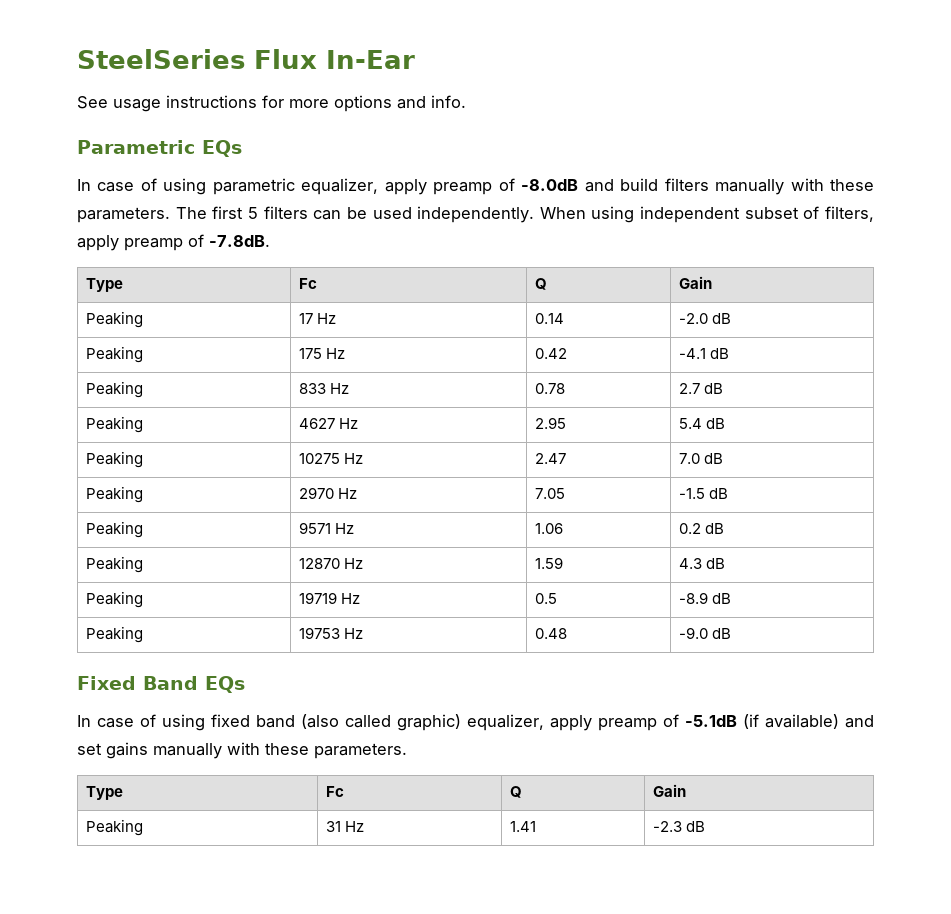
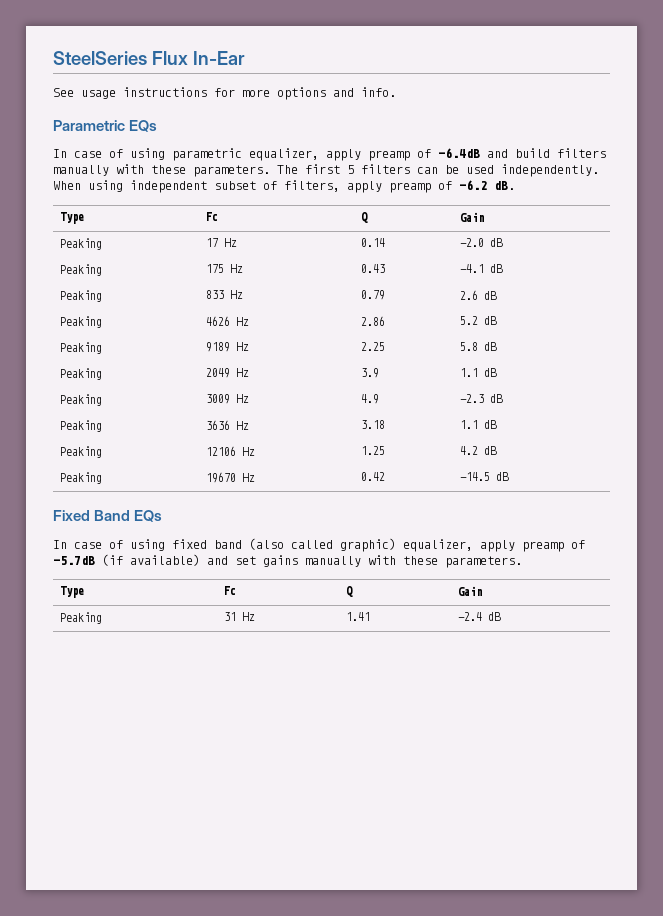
- In case of using parametric equalizer, apply preamp of -8.0dB and build filters manually with these parameters.
+ In case of using parametric equalizer, apply preamp of -6.4dB and build filters manually with these parameters.
- When using independent subset of filters, apply preamp of -7.8dB.
+ When using independent subset of filters, apply preamp of -6.2 dB.
- Peaking | 175 Hz | 0.42 | -4.1 dB
+ Peaking | 175 Hz | 0.43 | -4.1 dB
- Peaking | 833 Hz | 0.78 | 2.7 dB
- Peaking | 4627 Hz | 2.95 | 5.4 dB
- Peaking | 10275 Hz | 2.47 | 7.0 dB
- Peaking | 2970 Hz | 7.05 | -1.5 dB
- Peaking | 9571 Hz | 1.06 | 0.2 dB
- Peaking | 12870 Hz | 1.59 | 4.3 dB
- Peaking | 19719 Hz | 0.5 | -8.9 dB
- Peaking | 19753 Hz | 0.48 | -9.0 dB
+ Peaking | 833 Hz | 0.79 | 2.6 dB
+ Peaking | 4626 Hz | 2.86 | 5.2 dB
+ Peaking | 9189 Hz | 2.25 | 5.8 dB
+ Peaking | 2049 Hz | 3.9 | 1.1 dB
+ Peaking | 3009 Hz | 4.9 | -2.3 dB
+ Peaking | 3636 Hz | 3.18 | 1.1 dB
+ Peaking | 12106 Hz | 1.25 | 4.2 dB
+ Peaking | 19670 Hz | 0.42 | -14.5 dB
- In case of using fixed band (also called graphic) equalizer, apply preamp of -5.1dB (if available) and set gains manually with these parameters.
+ In case of using fixed band (also called graphic) equalizer, apply preamp of -5.7dB (if available) and set gains manually with these parameters.
- Peaking | 31 Hz | 1.41 | -2.3 dB
+ Peaking | 31 Hz | 1.41 | -2.4 dB

